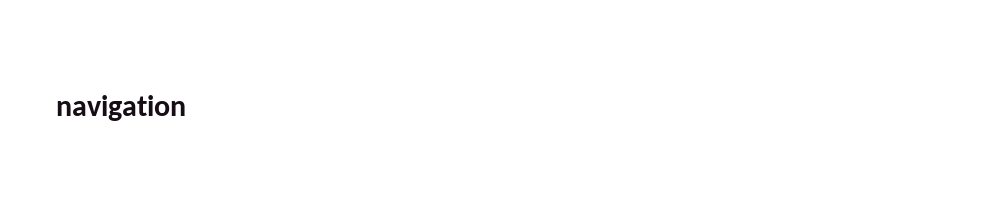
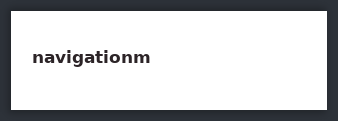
- navigation
+ navigationm

